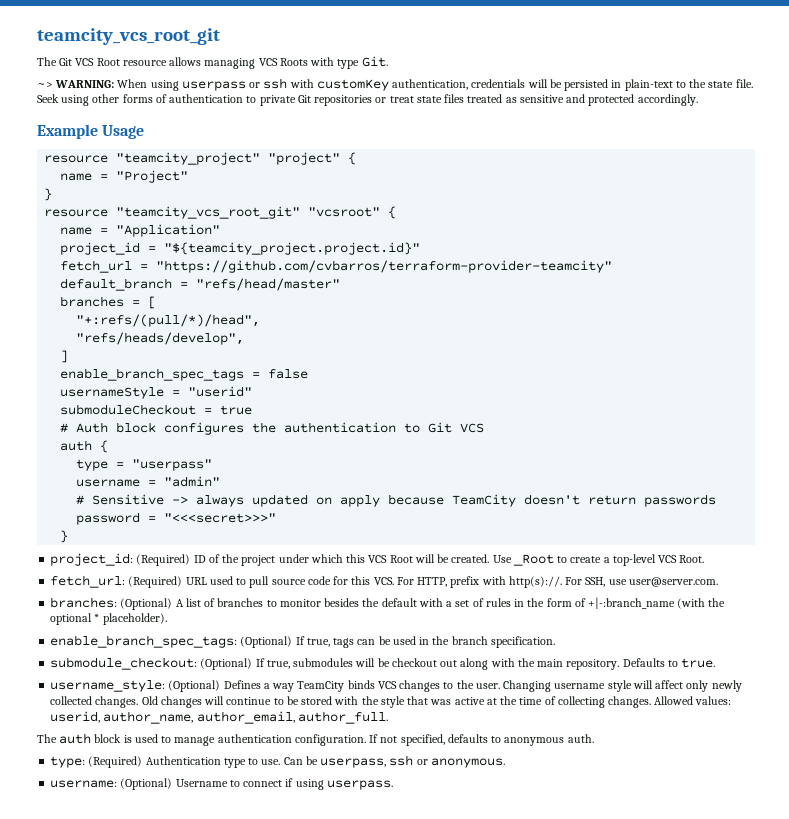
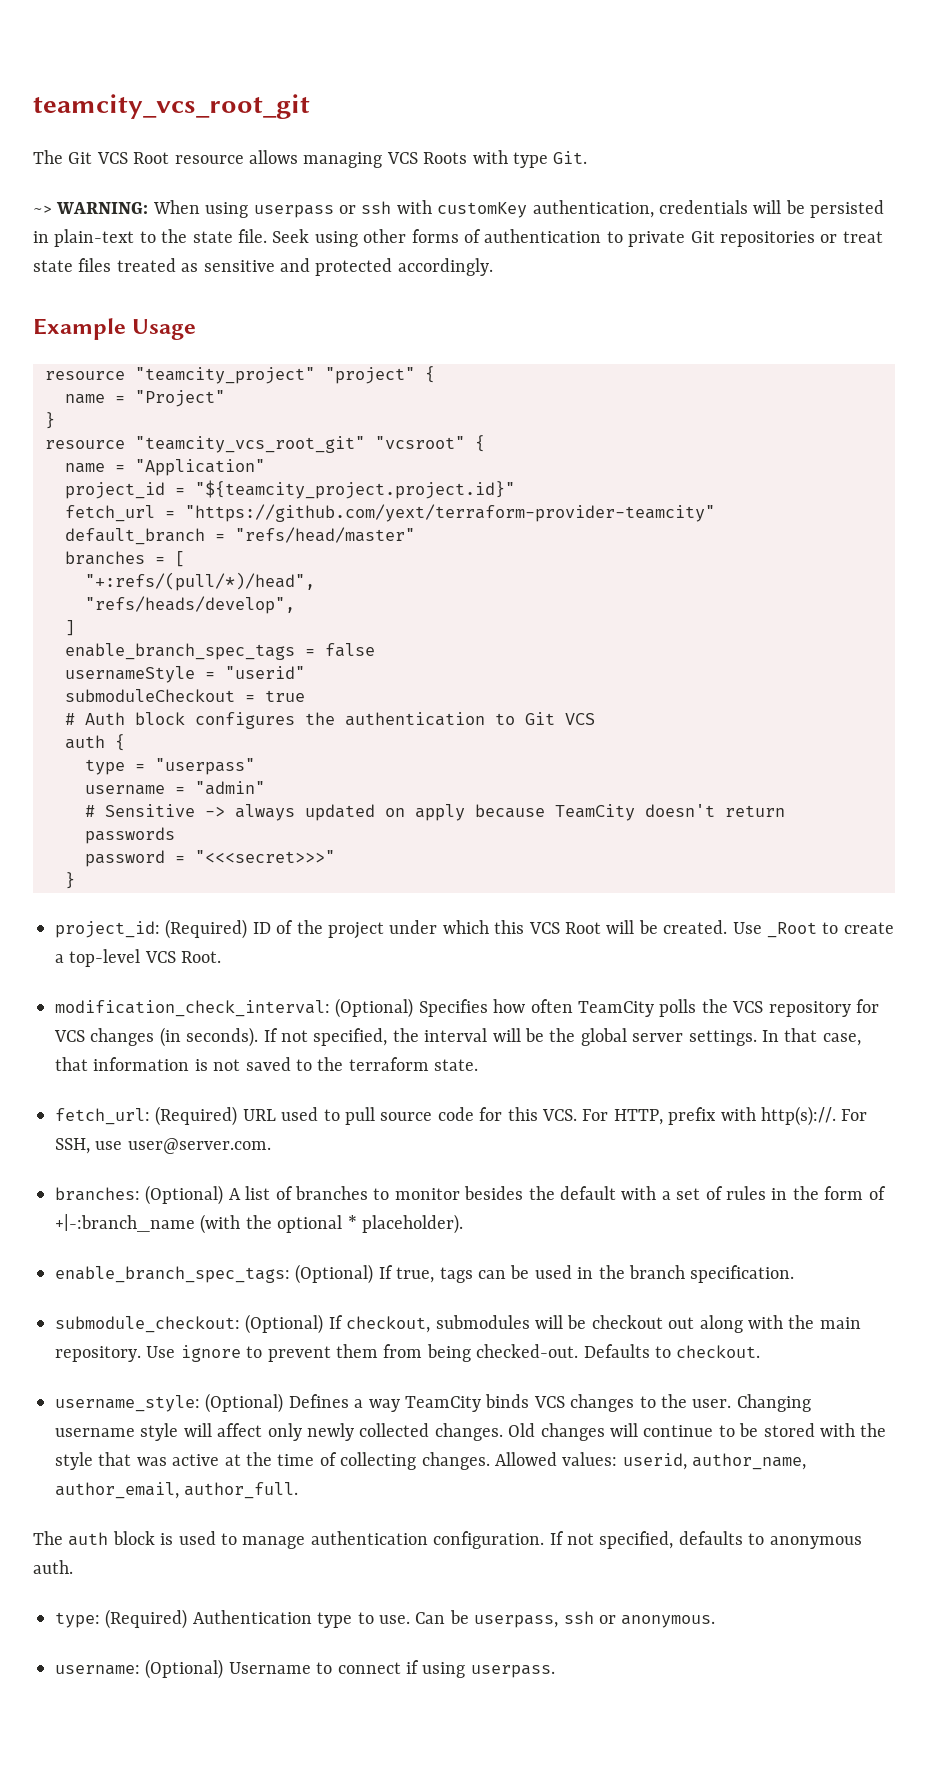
- fetch_url = "https://github.com/cvbarros/terraform-provider-teamcity"
+ fetch_url = "https://github.com/yext/terraform-provider-teamcity"
+ modification_check_interval: (Optional) Specifies how often TeamCity polls the VCS repository for VCS changes (in seconds). If not specified, the interval will be the global server settings. In that case, that information is not saved to the terraform state.
- submodule_checkout: (Optional) If true, submodules will be checkout out along with the main repository.
+ submodule_checkout: (Optional) If checkout, submodules will be checkout out along with the main repository.
+ Use ignore to prevent them from being checked-out.
- Defaults to true.
+ Defaults to checkout.

